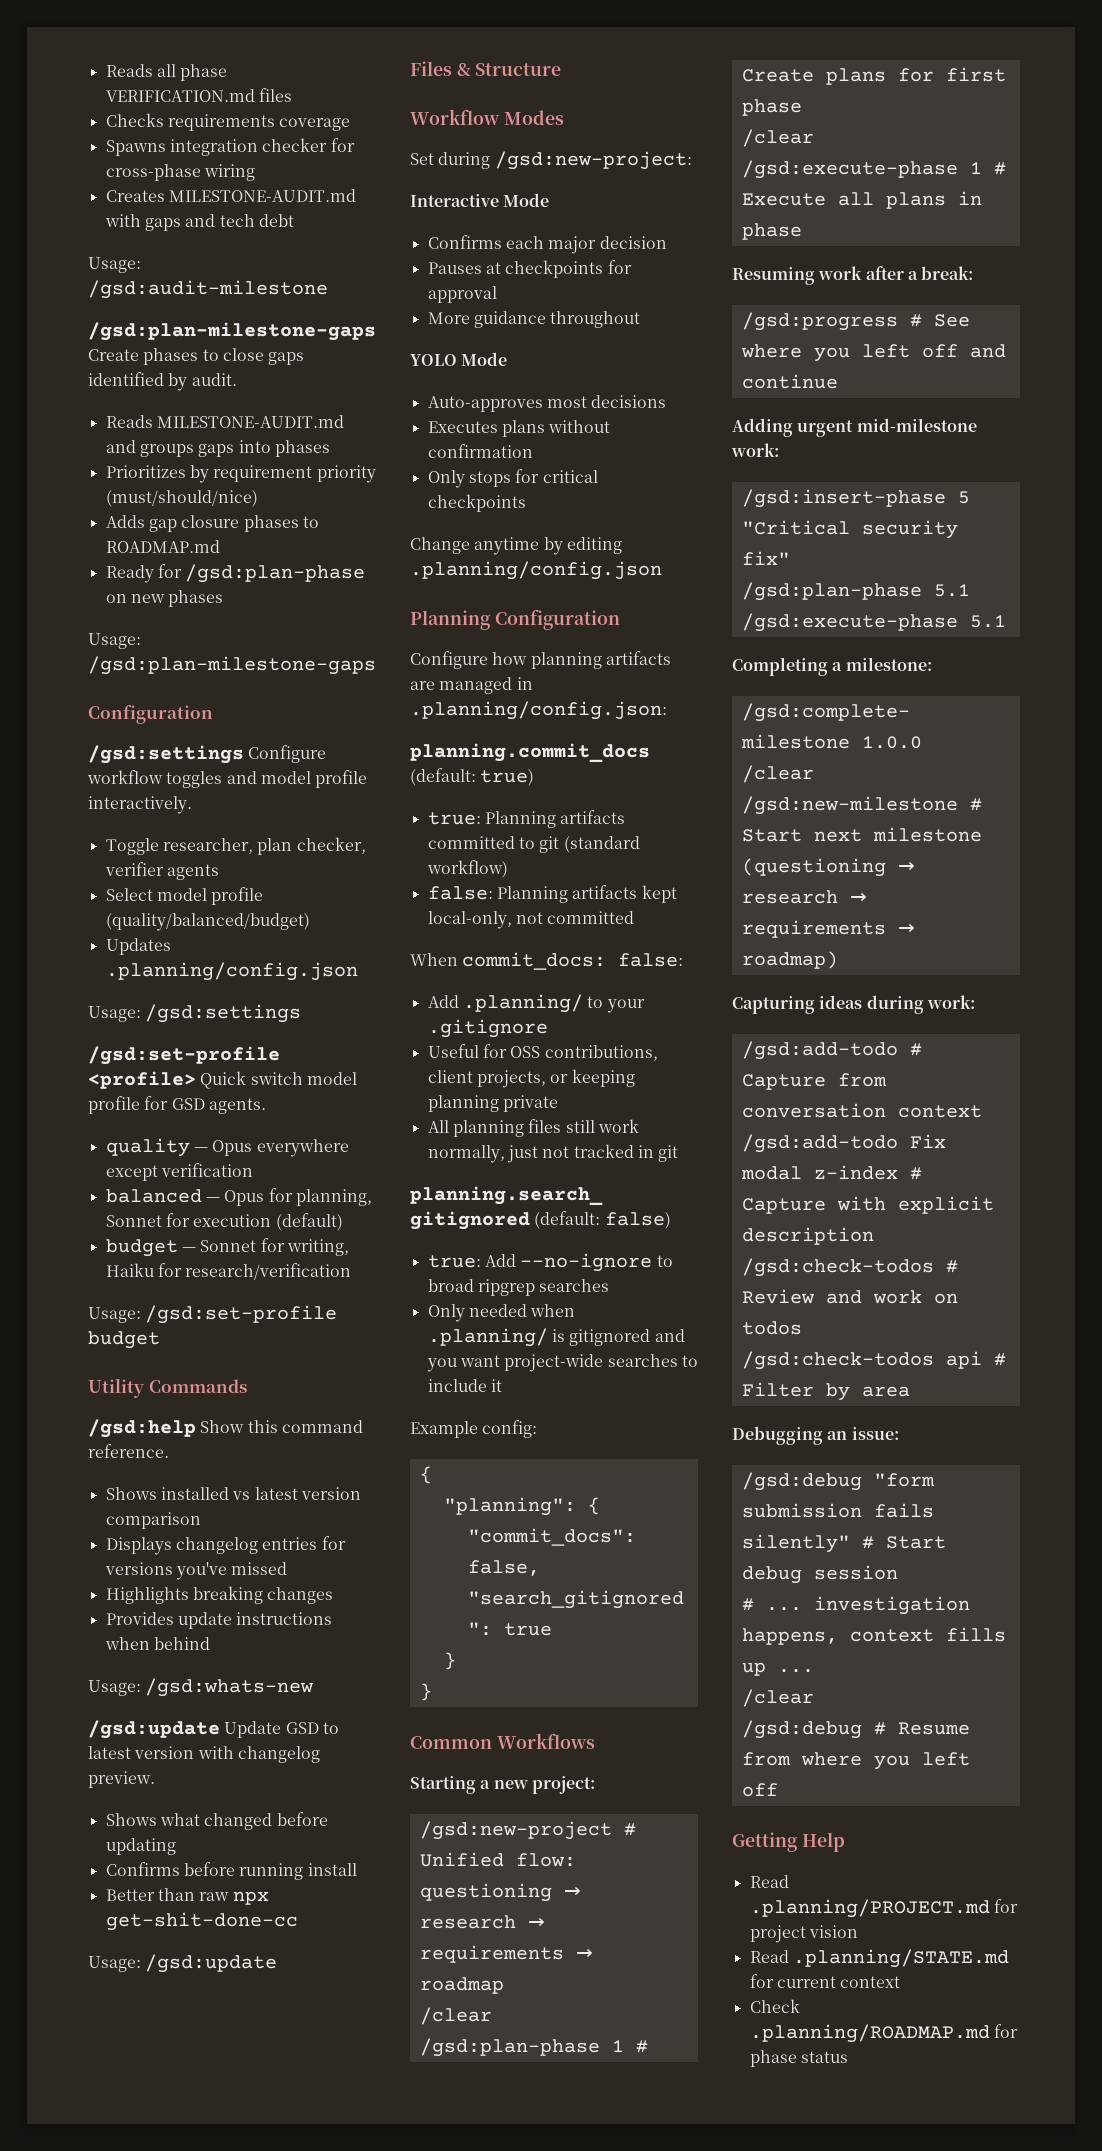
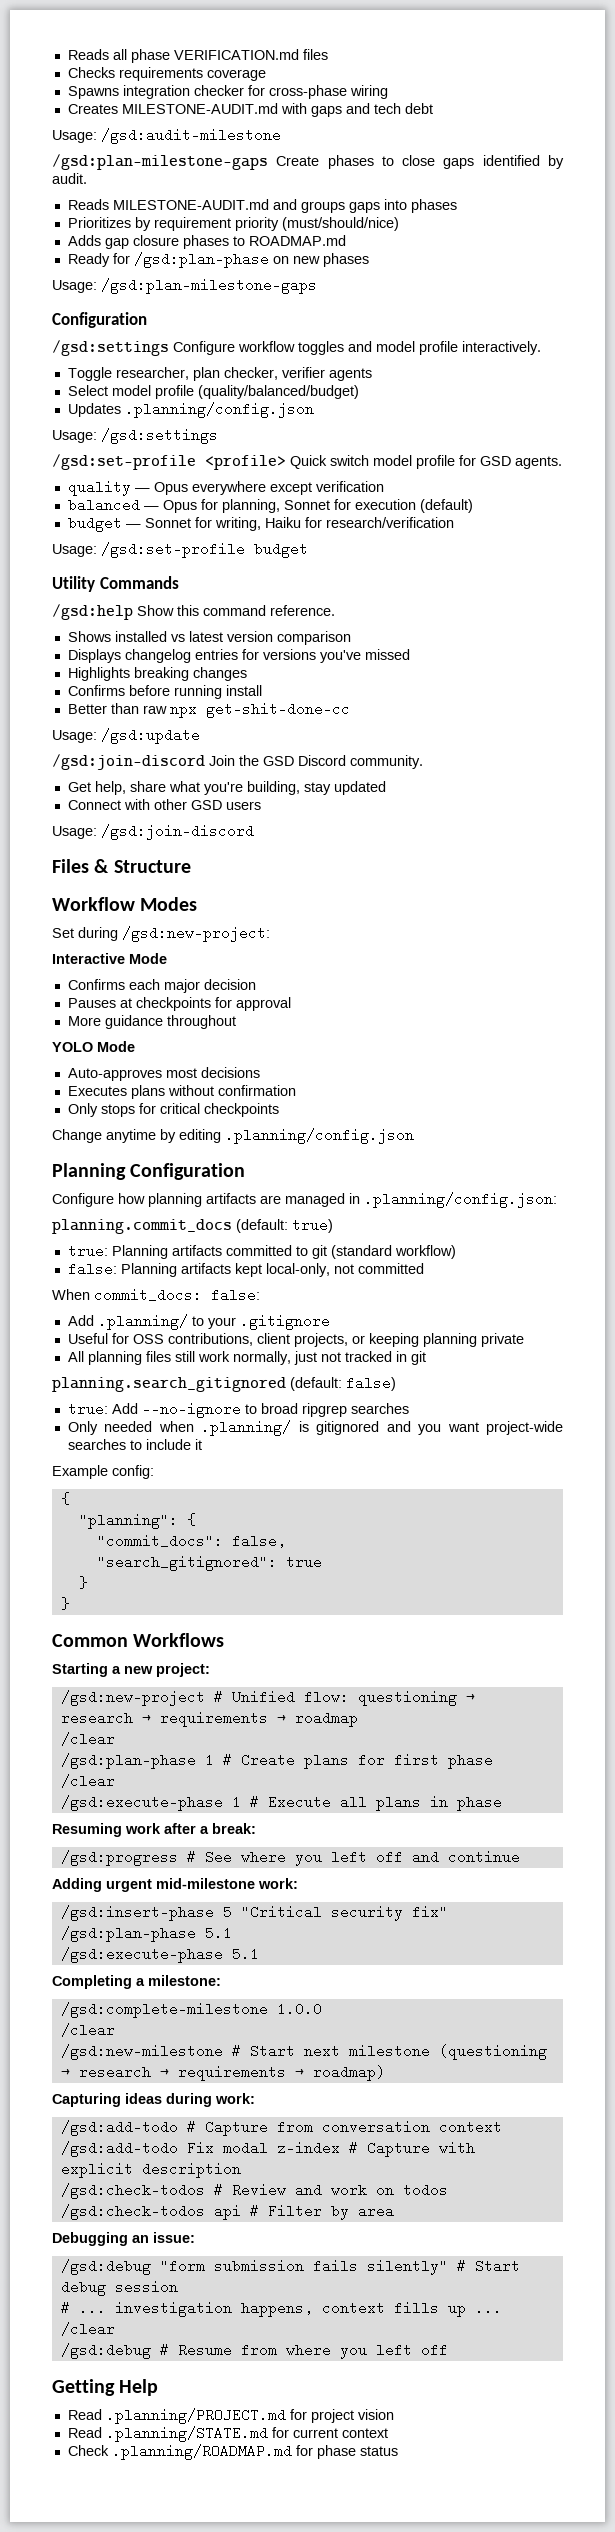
- Provides update instructions when behind
- Usage: /gsd:whats-new
- /gsd:update Update GSD to latest version with changelog preview.
- Shows what changed before updating
+ /gsd:join-discord Join the GSD Discord community.
+ Get help, share what you're building, stay updated
+ Connect with other GSD users
+ Usage: /gsd:join-discord

